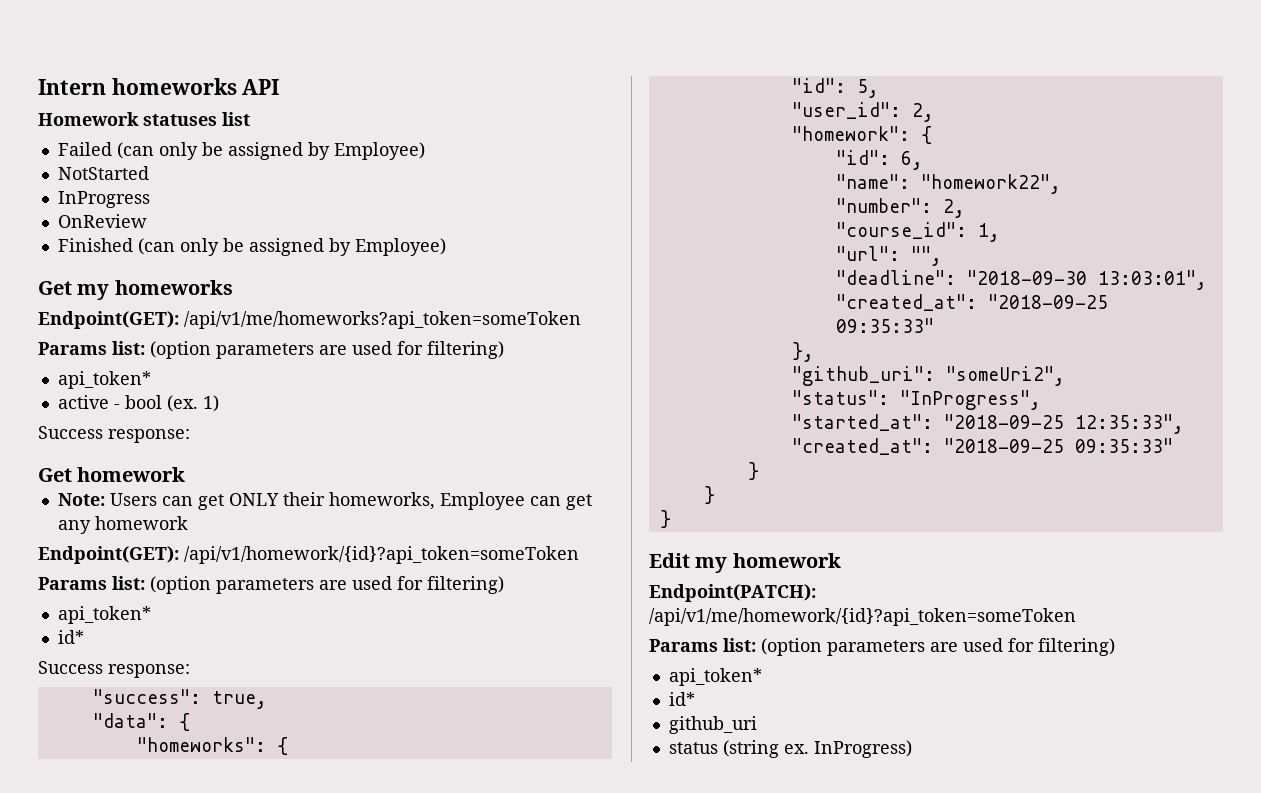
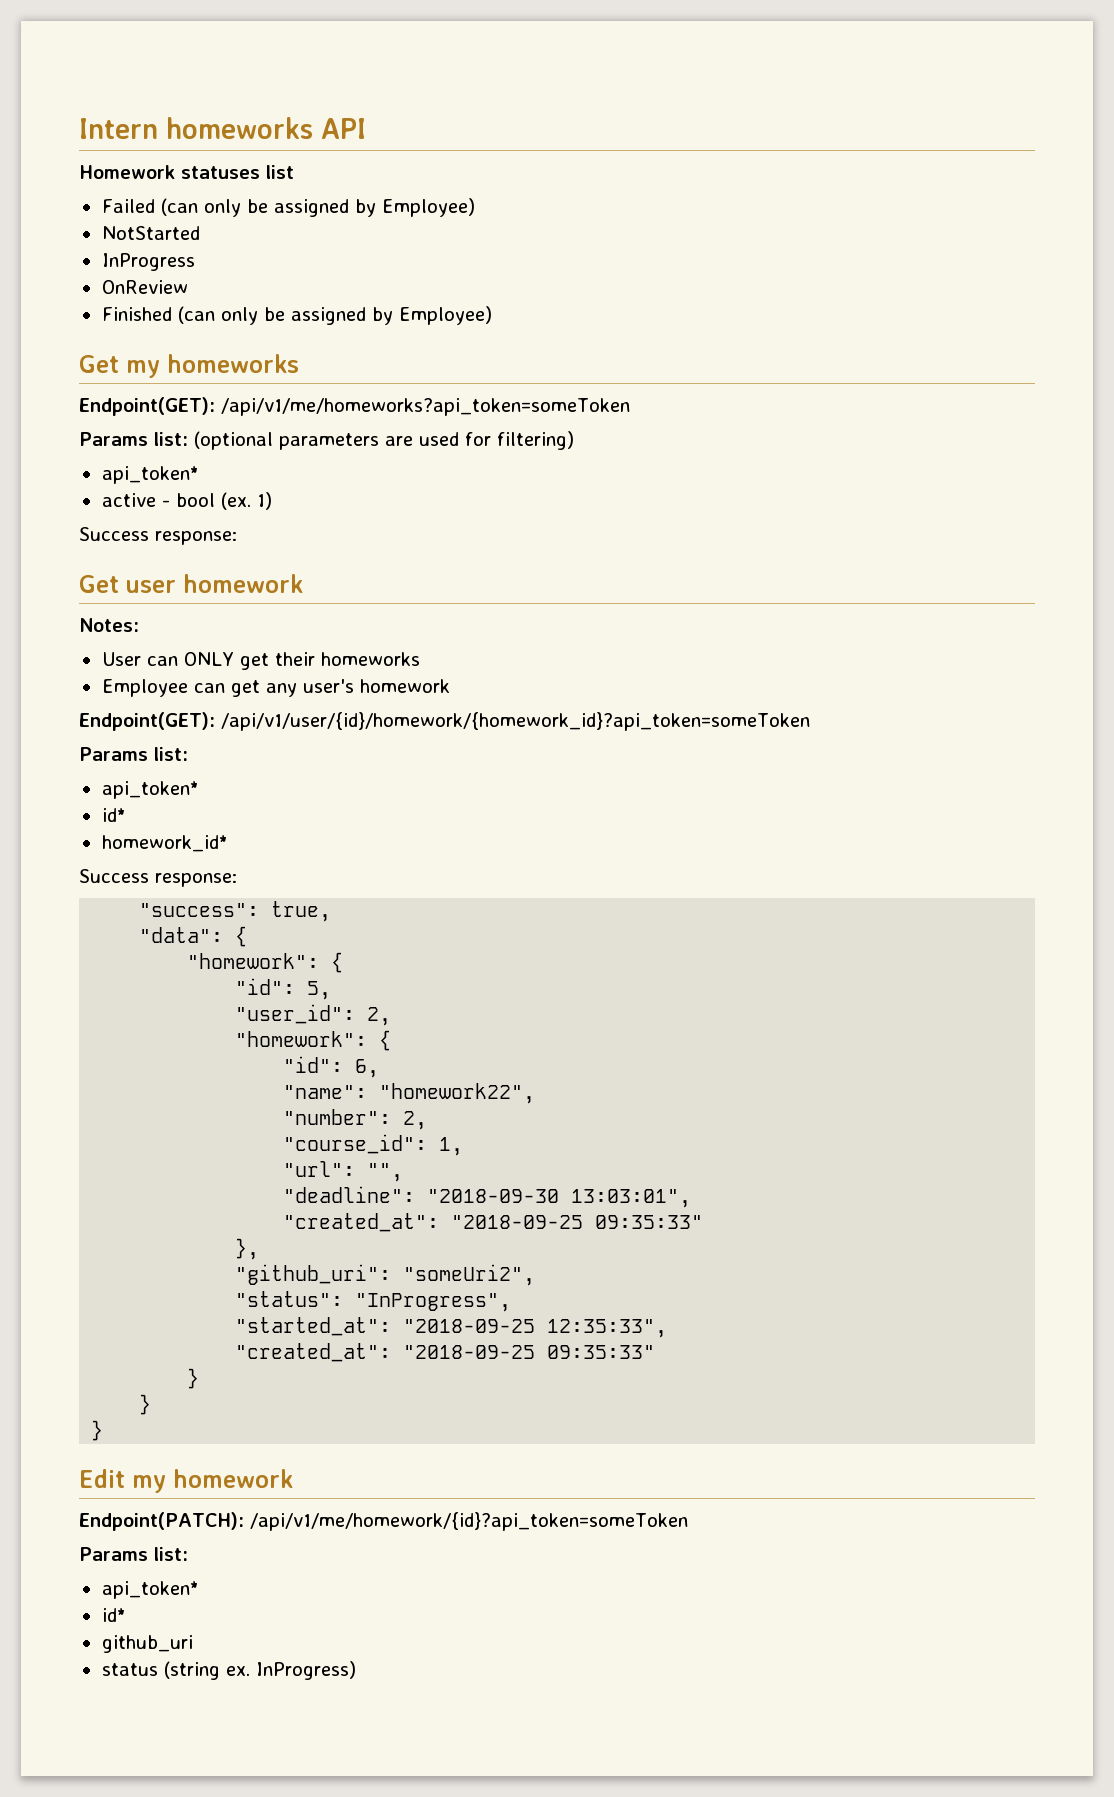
  Endpoint(GET): /api/v1/me/homeworks?api_token=someToken
- Params list: (option parameters are used for filtering)
+ Params list: (optional parameters are used for filtering)
- Get homework
- Note: Users can get ONLY their homeworks, Employee can get any homework
+ Get user homework
+ Notes:
+ User can ONLY get their homeworks
+ Employee can get any user's homework
- Endpoint(GET): /api/v1/homework/{id}?api_token=someToken
- Params list: (option parameters are used for filtering)
+ Endpoint(GET): /api/v1/user/{id}/homework/{homework_id}?api_token=someToken
+ Params list:
  api_token*
  id*
+ homework_id*
  "data": {
- "homeworks": {
+ "homework": {
  Endpoint(PATCH): /api/v1/me/homework/{id}?api_token=someToken
- Params list: (option parameters are used for filtering)
+ Params list:

